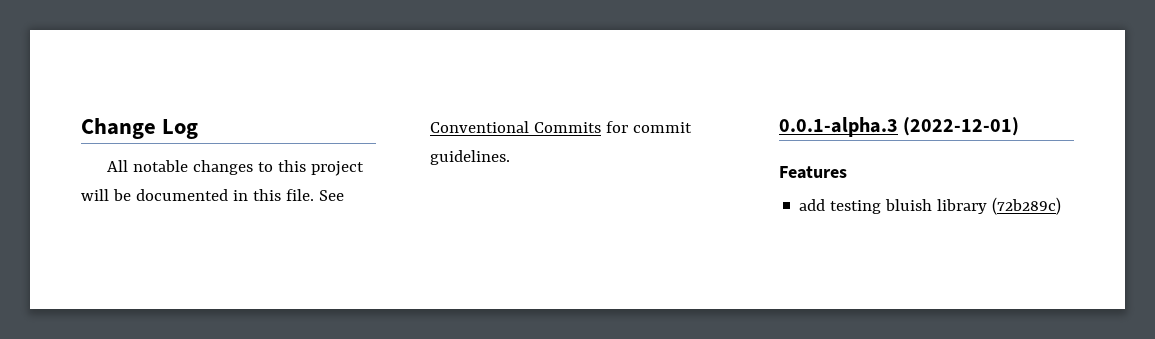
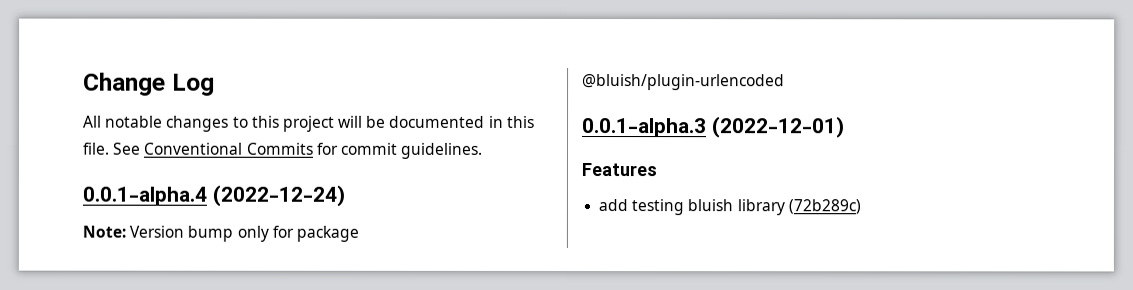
+ 0.0.1-alpha.4 (2022-12-24)
+ Note: Version bump only for package @bluish/plugin-urlencoded

